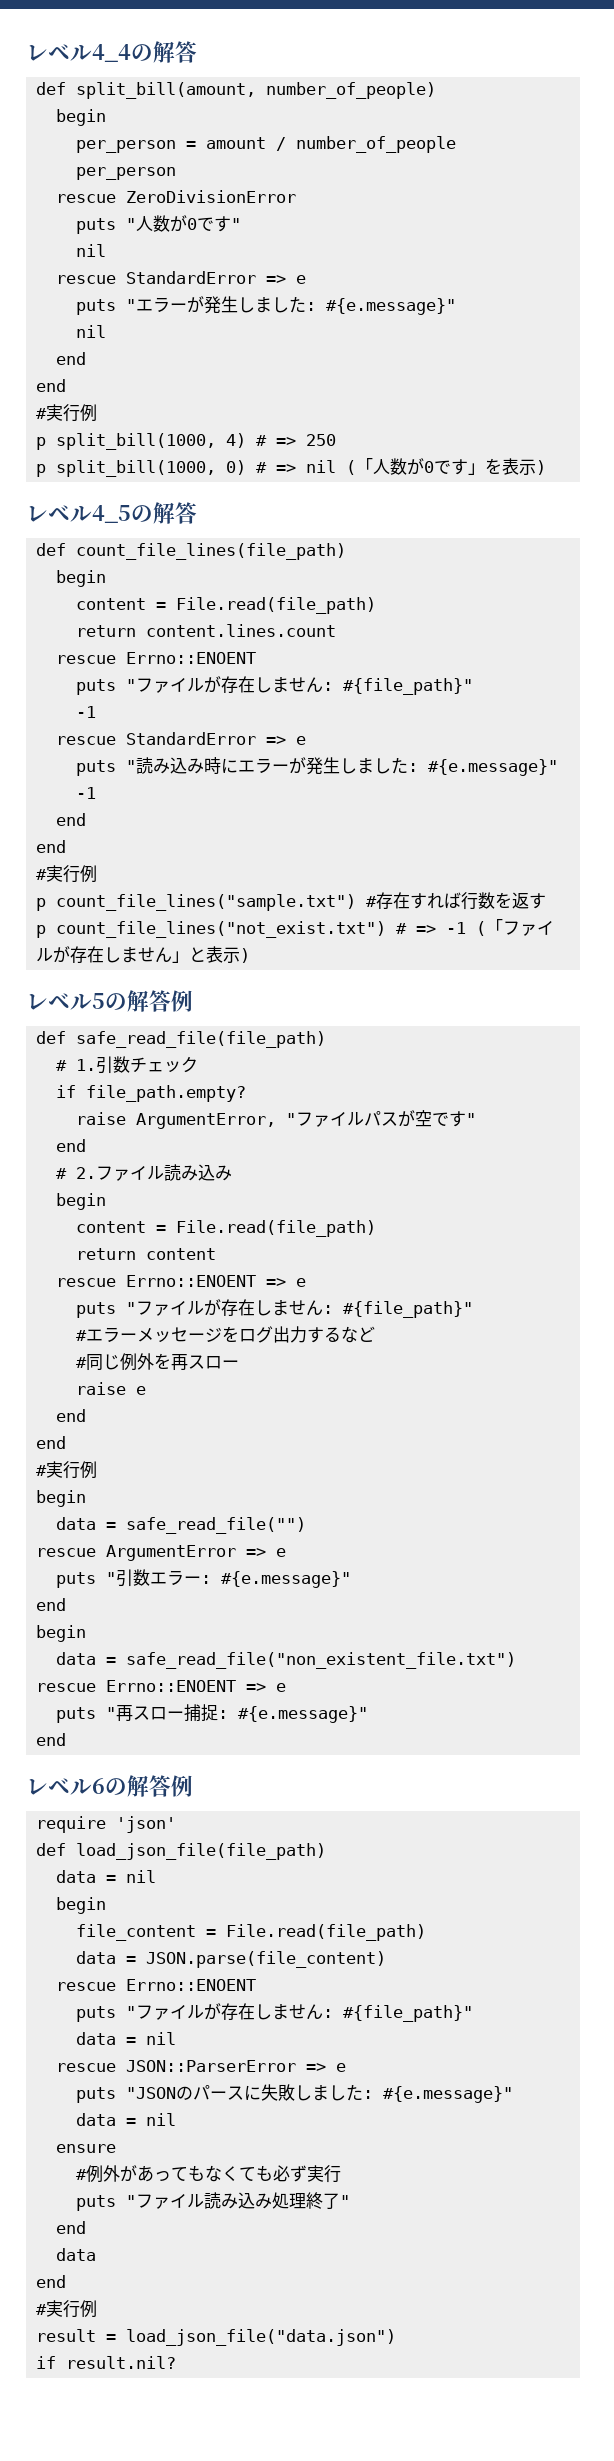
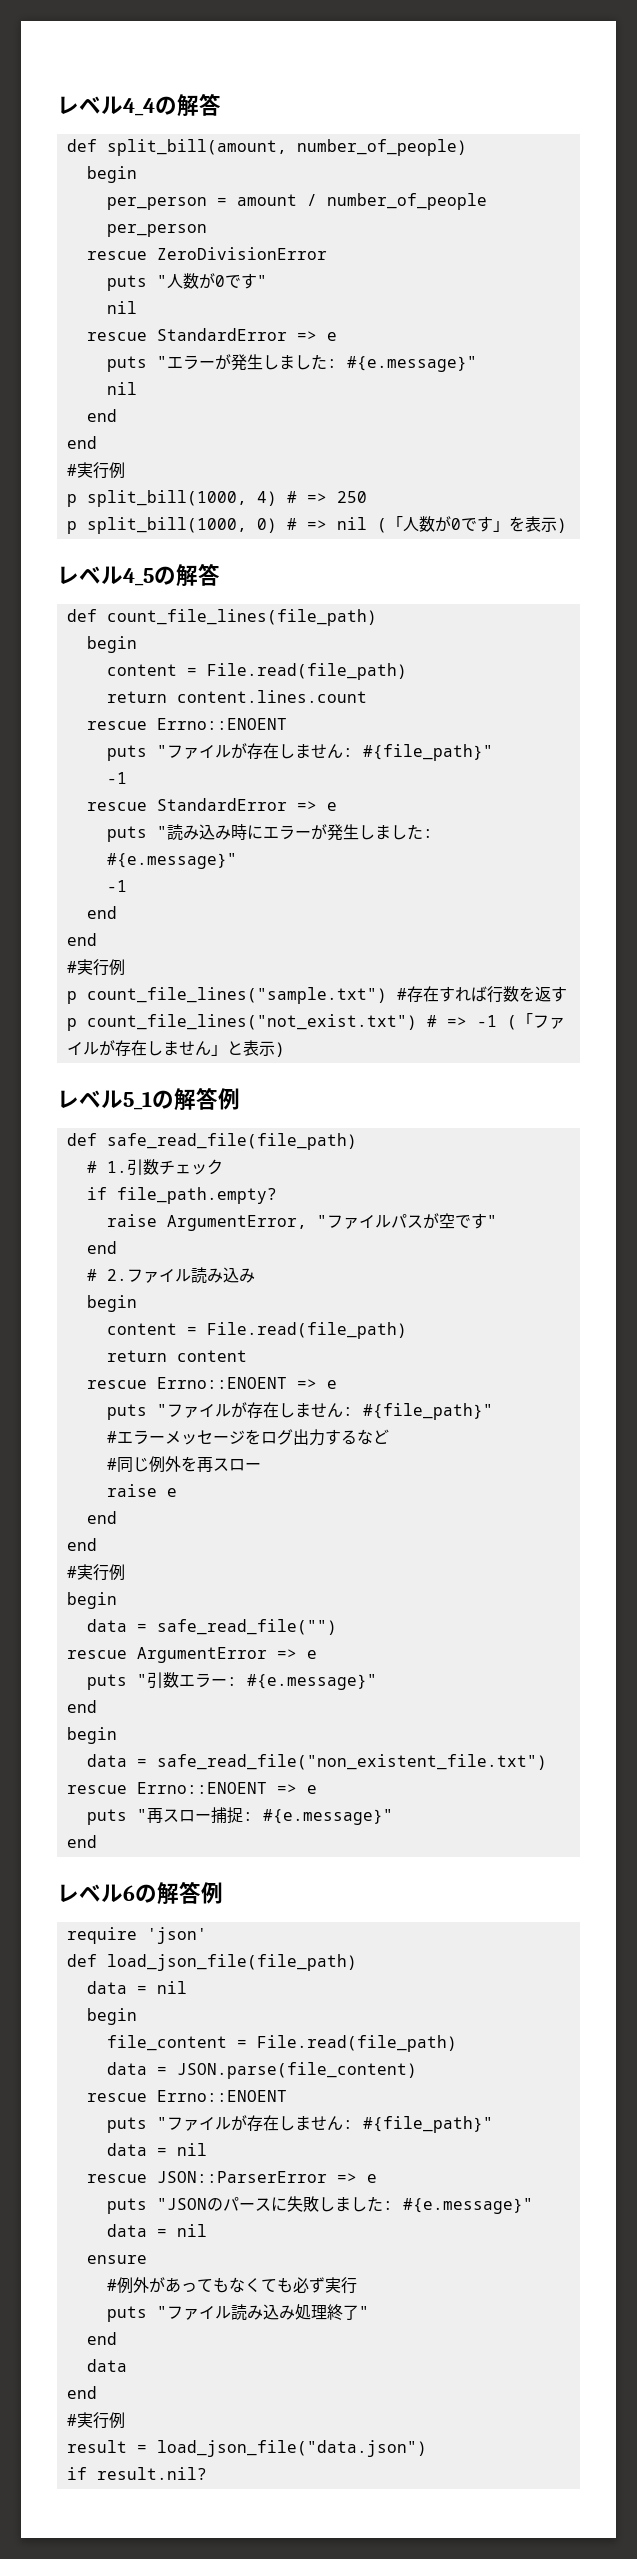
- レベル5の解答例
+ レベル5_1の解答例

